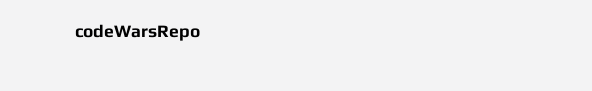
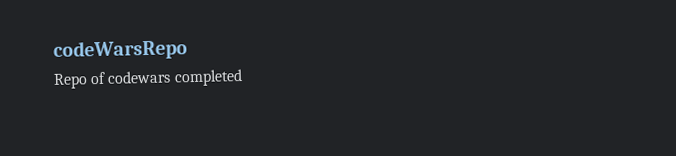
+ Repo of codewars completed

